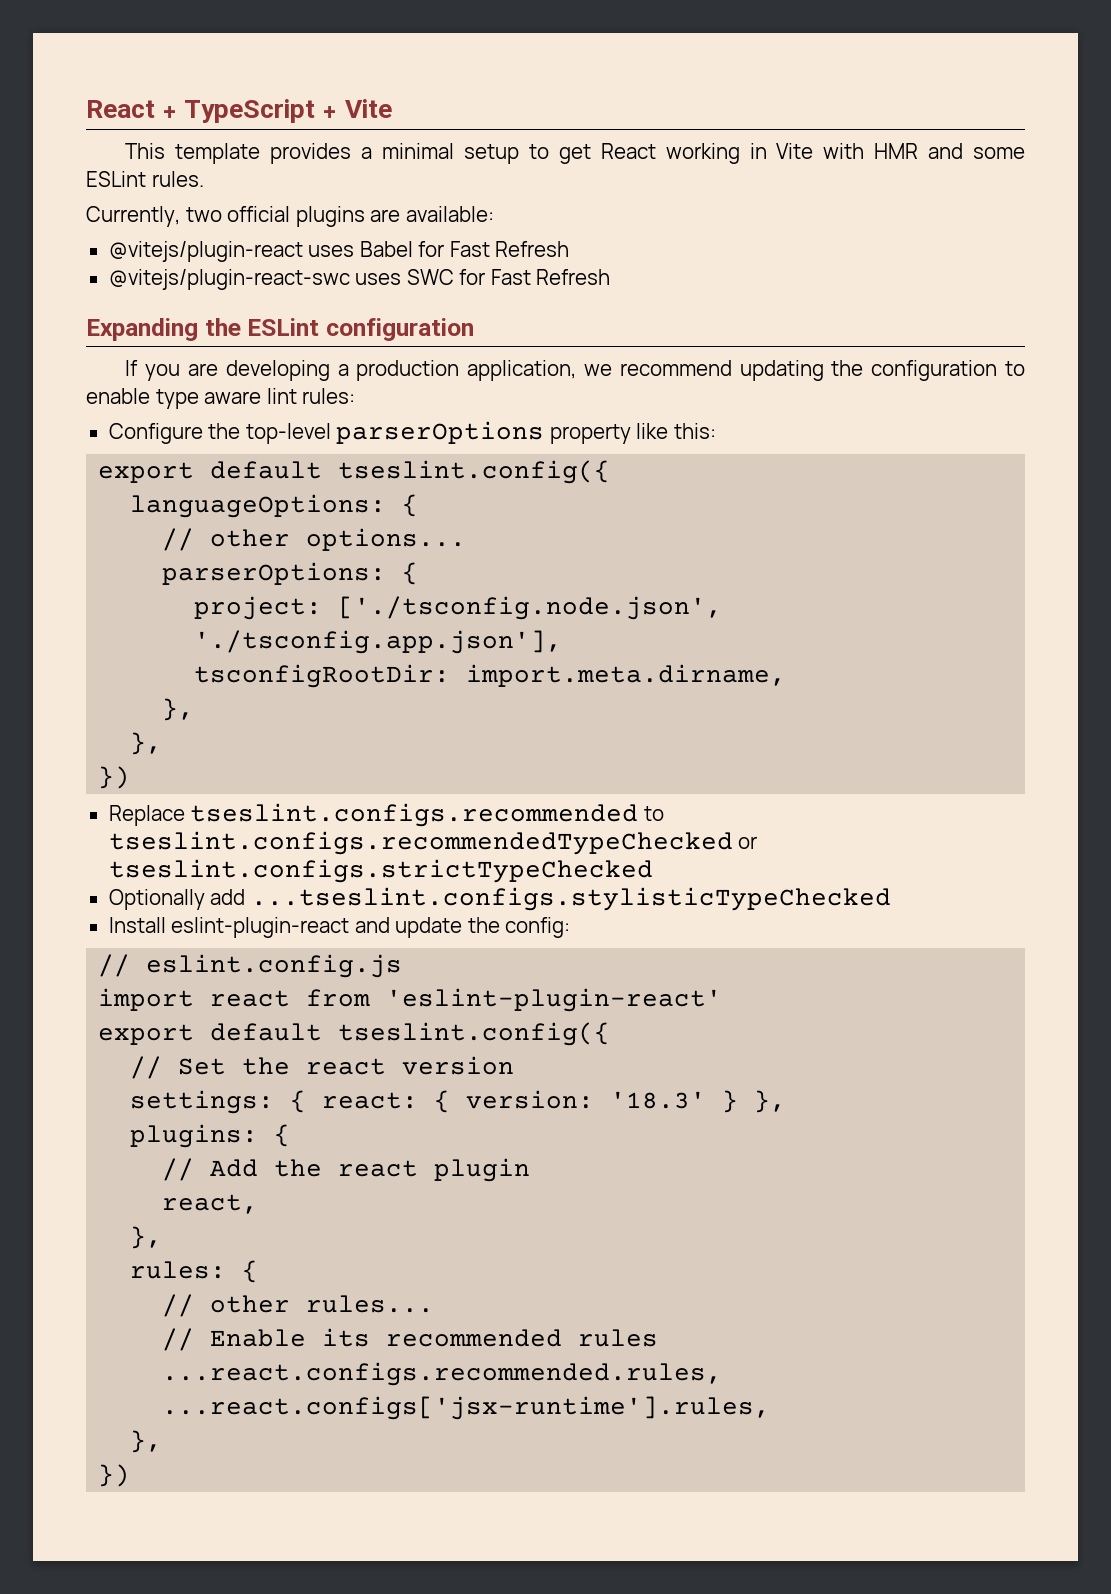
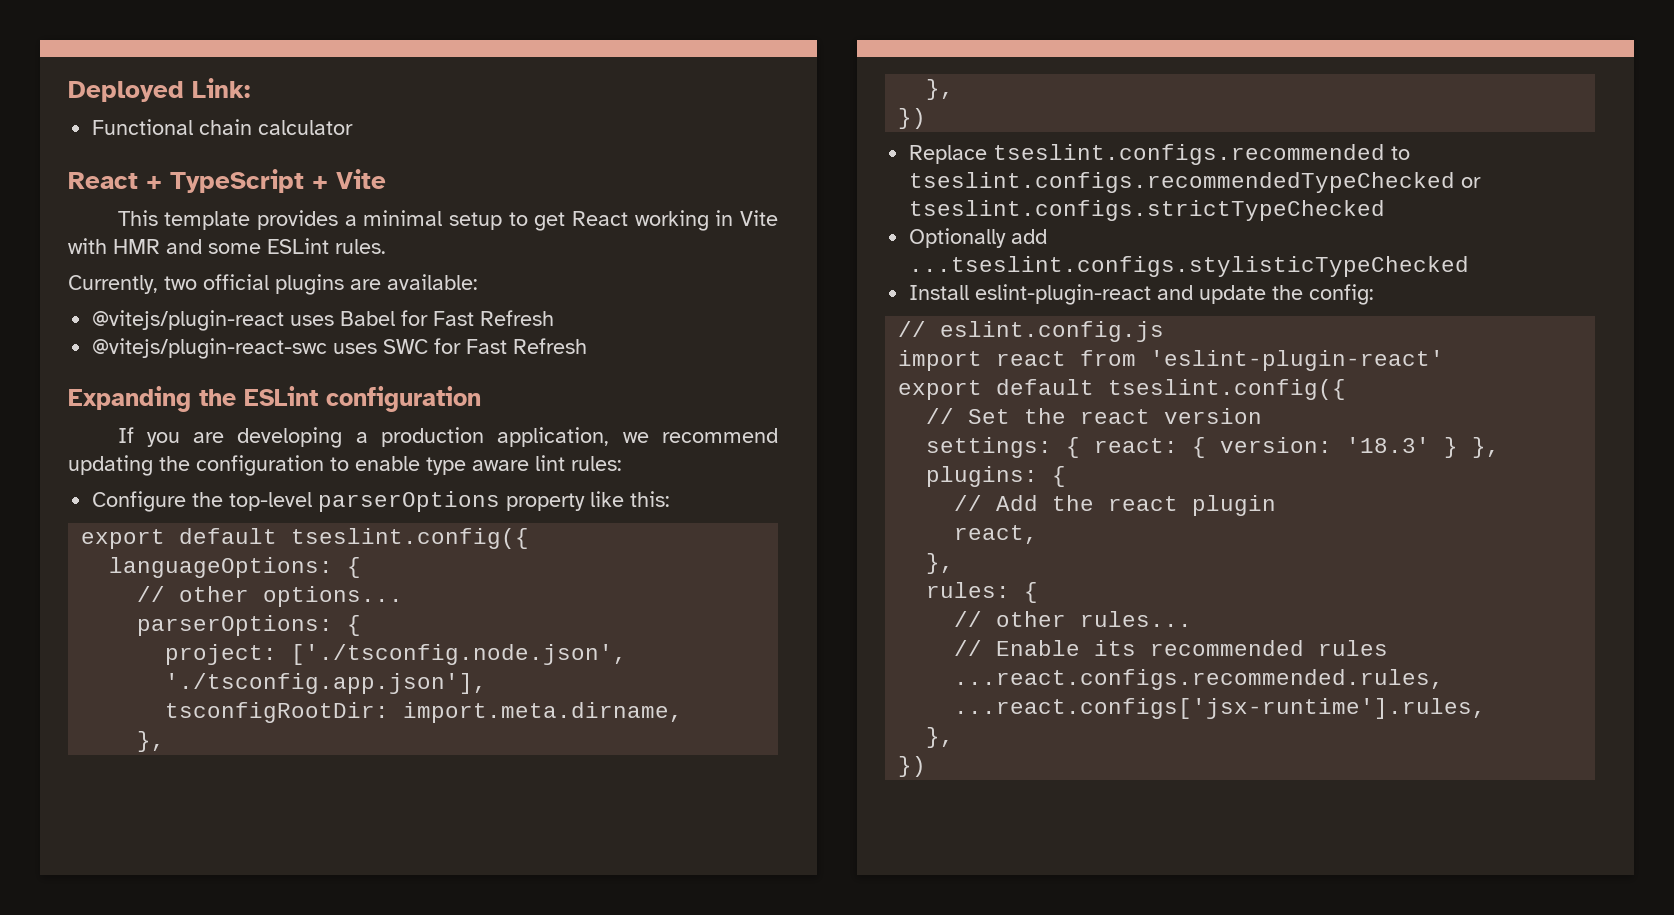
+ Deployed Link:
+ Functional chain calculator

